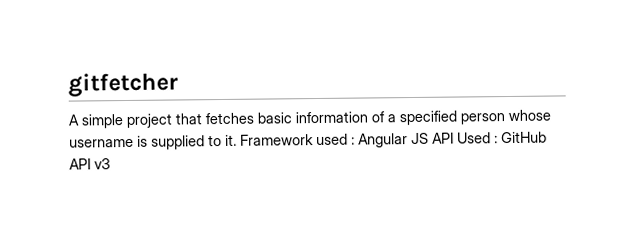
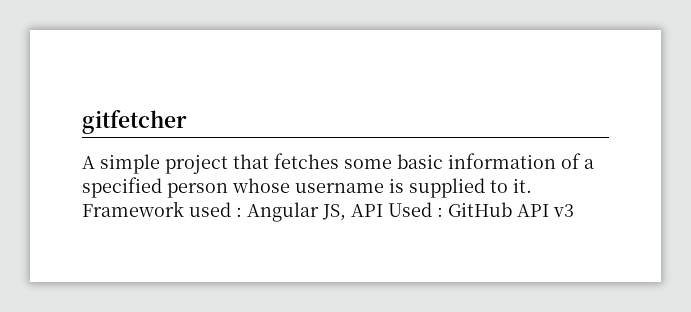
- A simple project that fetches basic information of a specified person whose username is supplied to it.
+ A simple project that fetches some basic information of a specified person whose username is supplied to it.
- Framework used : Angular JS API Used : GitHub API v3
+ Framework used : Angular JS, API Used : GitHub API v3

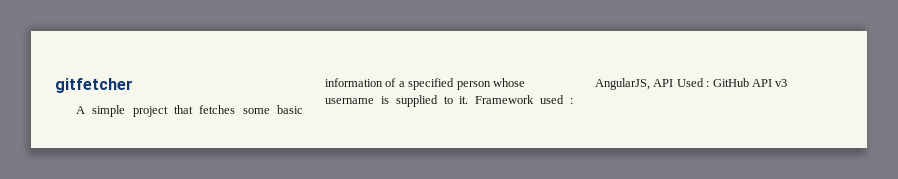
- Framework used : Angular JS, API Used : GitHub API v3
+ Framework used : AngularJS, API Used : GitHub API v3

